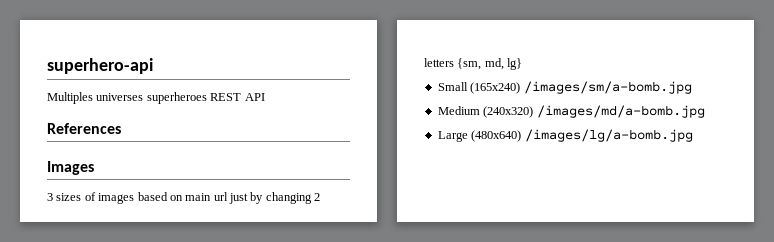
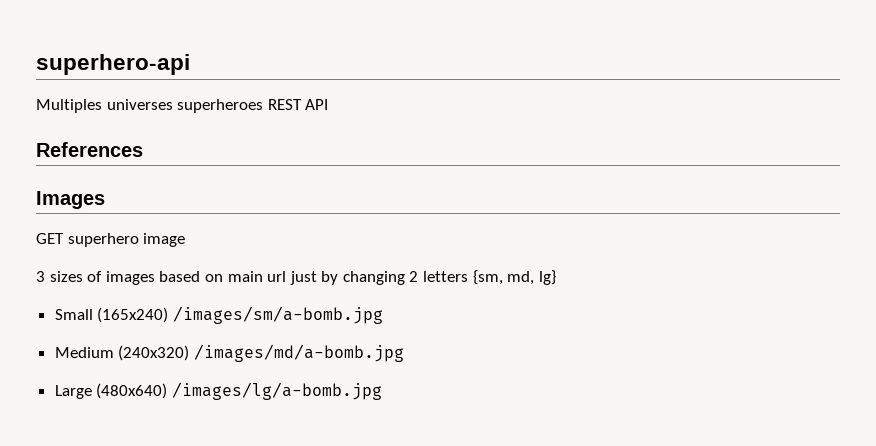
+ GET superhero image

